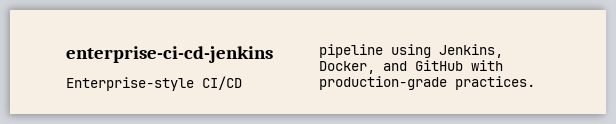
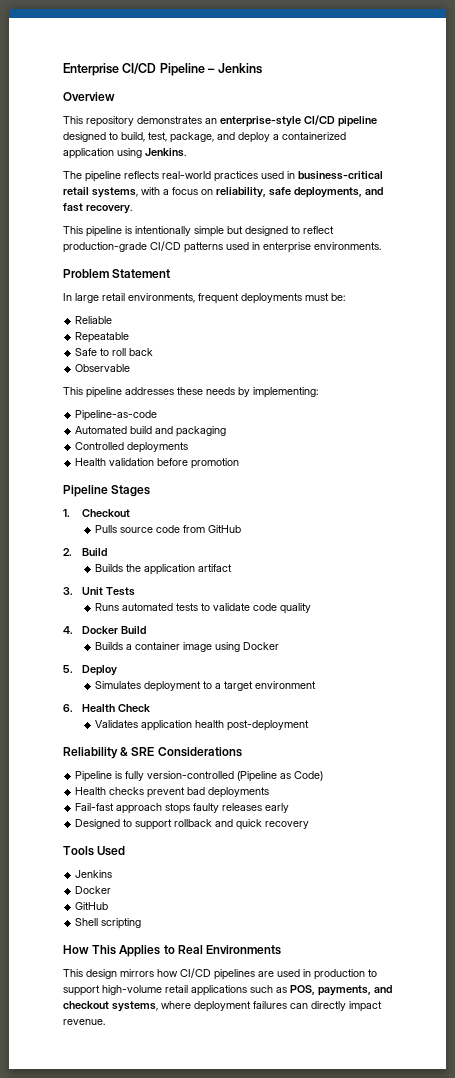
- enterprise-ci-cd-jenkins
- Enterprise-style CI/CD pipeline using Jenkins, Docker, and GitHub with production-grade practices.
+ Enterprise CI/CD Pipeline – Jenkins
+ Overview
+ This repository demonstrates an enterprise-style CI/CD pipeline designed to build, test, package, and deploy a containerized application using Jenkins.
+ The pipeline reflects real-world practices used in business-critical retail systems, with a focus on reliability, safe deployments, and fast recovery.
+ This pipeline is intentionally simple but designed to reflect production-grade CI/CD patterns used in enterprise environments.
+ Problem Statement
+ In large retail environments, frequent deployments must be:
+ Reliable
+ Repeatable
+ Safe to roll back
+ Observable
+ This pipeline addresses these needs by implementing:
+ Pipeline-as-code
+ Automated build and packaging
+ Controlled deployments
+ Health validation before promotion
+ Pipeline Stages
+ 1. Checkout
+ Pulls source code from GitHub
+ 2. Build
+ Builds the application artifact
+ 3. Unit Tests
+ Runs automated tests to validate code quality
+ 4. Docker Build
+ Builds a container image using Docker
+ 5. Deploy
+ Simulates deployment to a target environment
+ 6. Health Check
+ Validates application health post-deployment
+ Reliability & SRE Considerations
+ Pipeline is fully version-controlled (Pipeline as Code)
+ Health checks prevent bad deployments
+ Fail-fast approach stops faulty releases early
+ Designed to support rollback and quick recovery
+ Tools Used
+ Jenkins
+ Docker
+ GitHub
+ Shell scripting
+ How This Applies to Real Environments
+ This design mirrors how CI/CD pipelines are used in production to support high-volume retail applications such as POS, payments, and checkout systems, where deployment failures can directly impact revenue.

